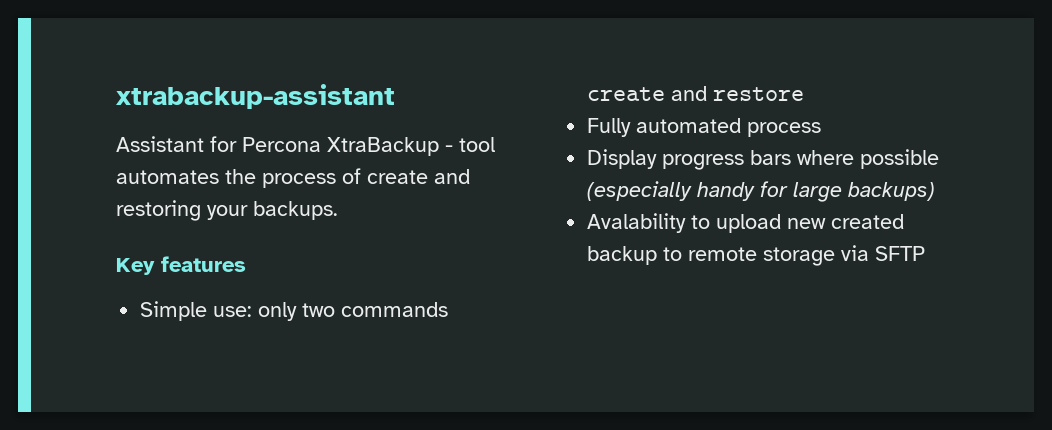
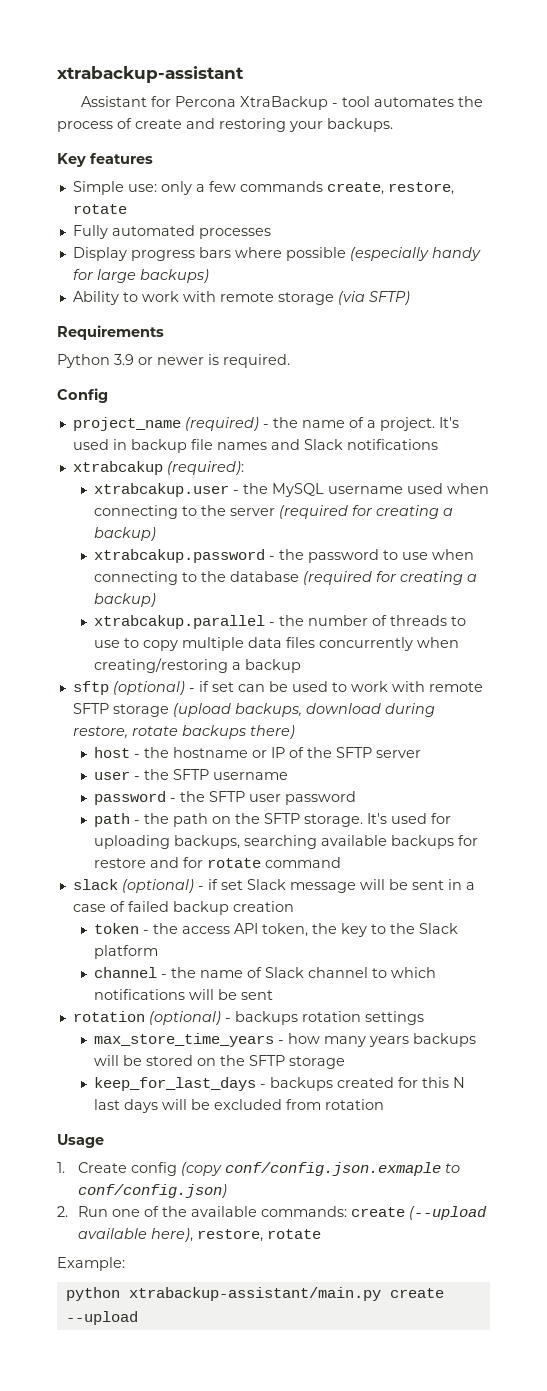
- Simple use: only two commands create and restore
+ Simple use: only a few commands create, restore, rotate
- Fully automated process
+ Fully automated processes
- Avalability to upload new created backup to remote storage via SFTP
+ Ability to work with remote storage (via SFTP)
+ Requirements
+ Python 3.9 or newer is required.
+ Config
+ project_name (required) - the name of a project. It's used in backup file names and Slack notifications
+ xtrabcakup (required):
+ xtrabcakup.user - the MySQL username used when connecting to the server (required for creating a backup)
+ xtrabcakup.password - the password to use when connecting to the database (required for creating a backup)
+ xtrabcakup.parallel - the number of threads to use to copy multiple data files concurrently when creating/restoring a backup
+ sftp (optional) - if set can be used to work with remote SFTP storage (upload backups, download during restore, rotate backups there)
+ host - the hostname or IP of the SFTP server
+ user - the SFTP username
+ password - the SFTP user password
+ path - the path on the SFTP storage. It's used for uploading backups, searching available backups for restore and for rotate command
+ slack (optional) - if set Slack message will be sent in a case of failed backup creation
+ token - the access API token, the key to the Slack platform
+ channel - the name of Slack channel to which notifications will be sent
+ rotation (optional) - backups rotation settings
+ max_store_time_years - how many years backups will be stored on the SFTP storage
+ keep_for_last_days - backups created for this N last days will be excluded from rotation
+ Usage
+ 1. Create config (copy conf/config.json.exmaple to conf/config.json)
+ 2. Run one of the available commands: create (--upload available here), restore, rotate
+ Example:
+ python xtrabackup-assistant/main.py create --upload

